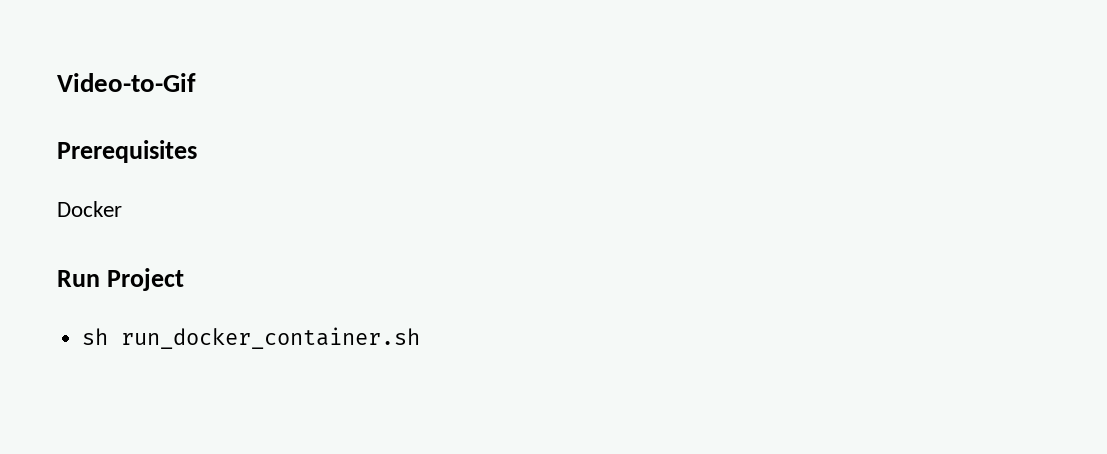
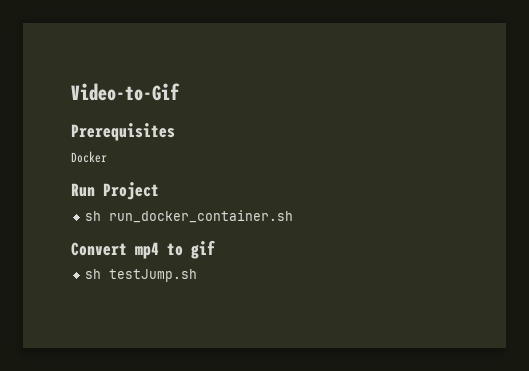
+ Convert mp4 to gif
+ sh testJump.sh

